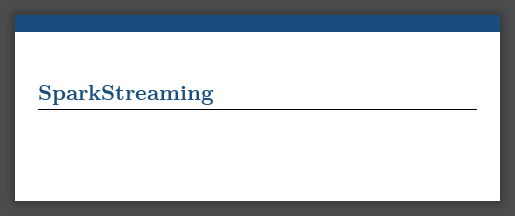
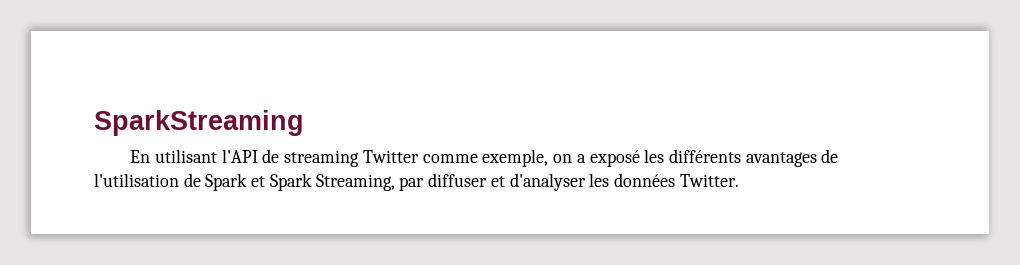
+ En utilisant l'API de streaming Twitter comme exemple, on a exposé les différents avantages de l'utilisation de Spark et Spark Streaming, par diffuser et d'analyser les données Twitter.

